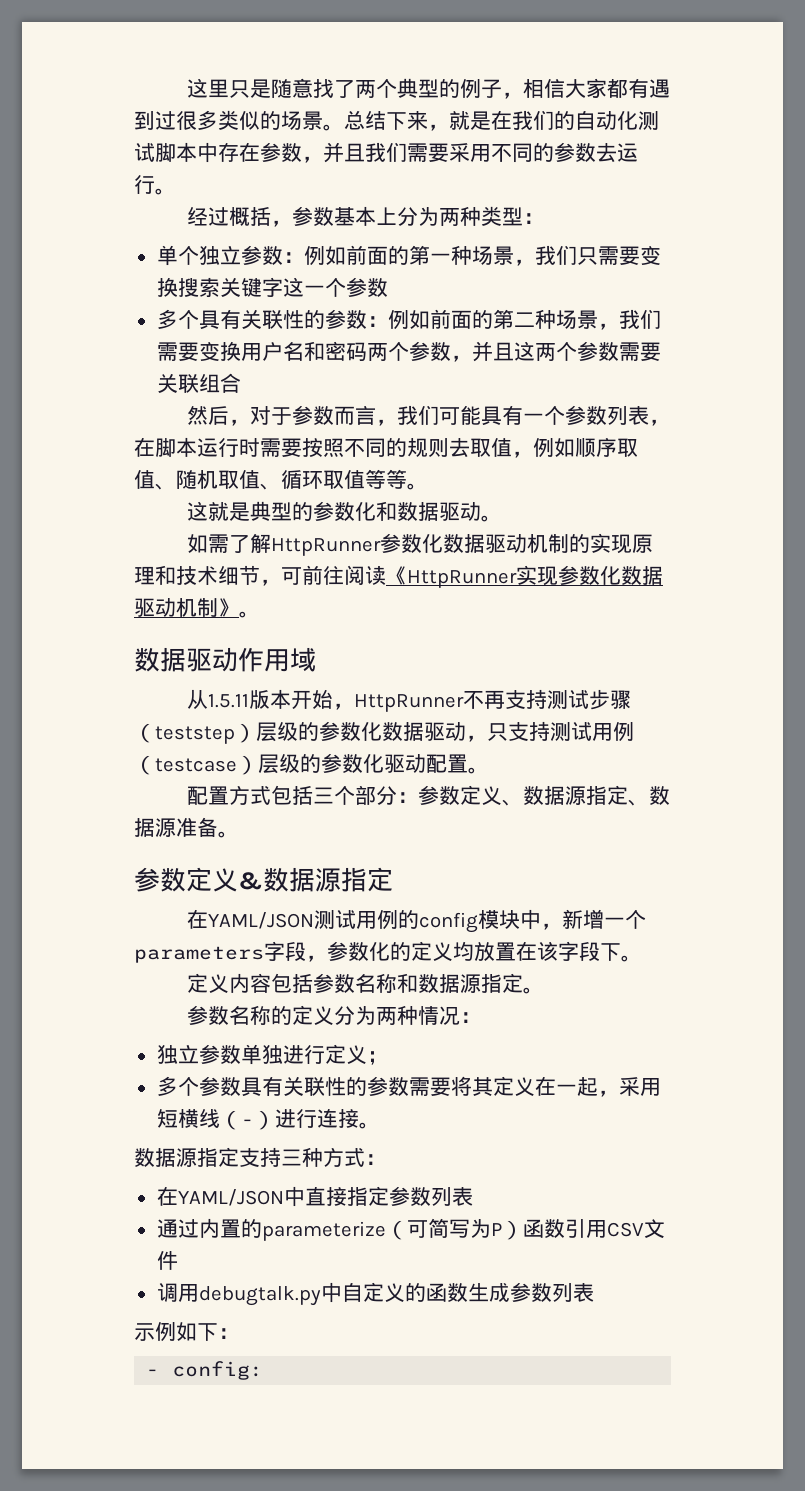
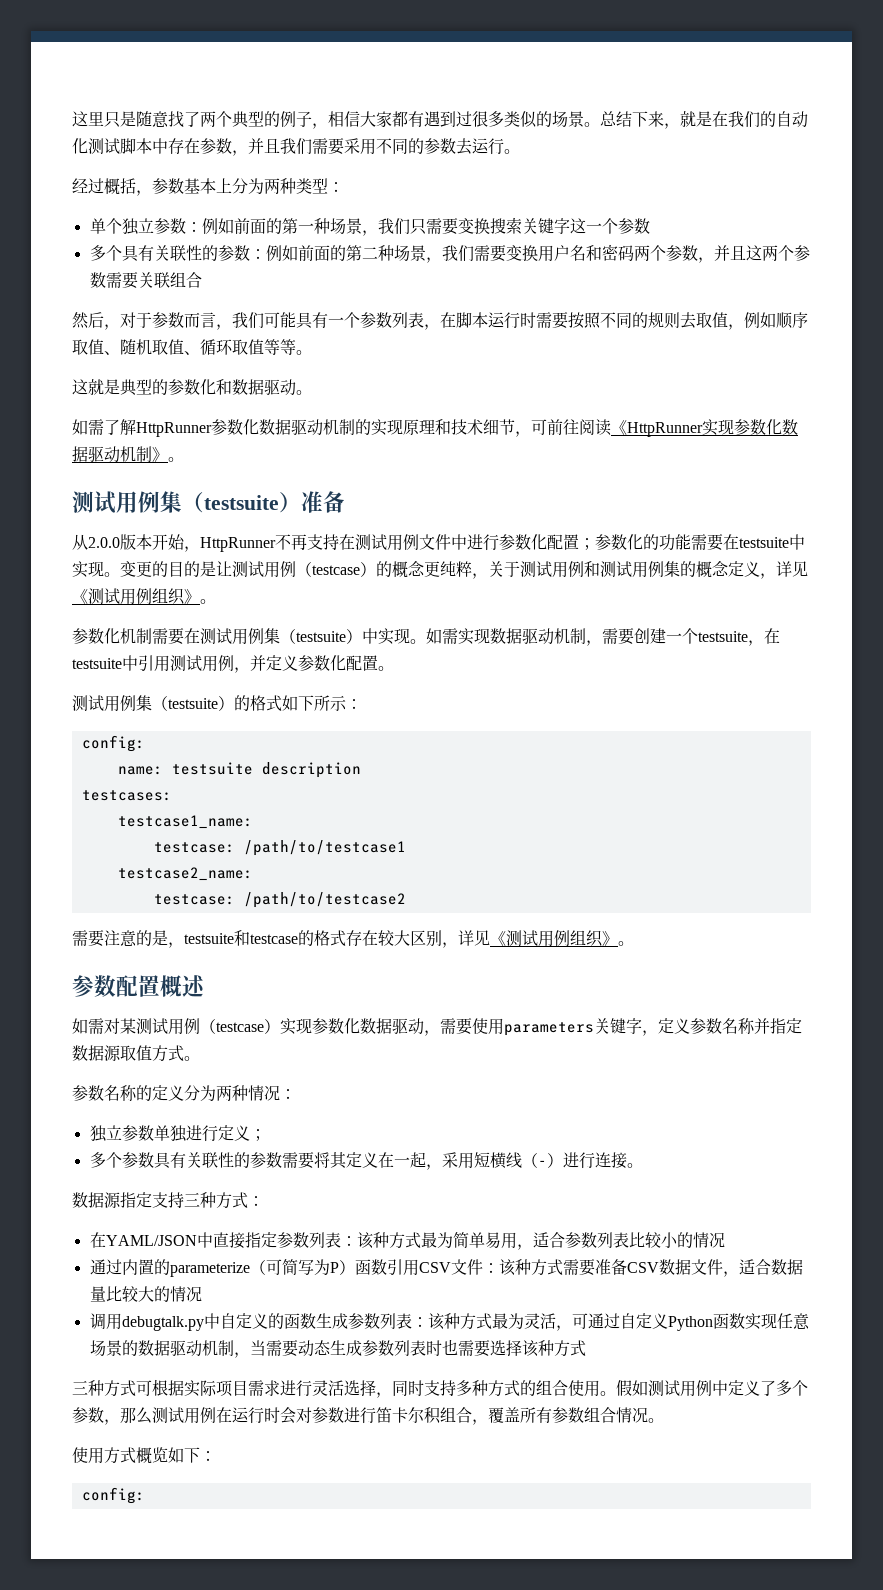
- 数据驱动作用域
+ 测试用例集（testsuite）准备
- 从1.5.11版本开始，HttpRunner不再支持测试步骤（teststep）层级的参数化数据驱动，只支持测试用例（testcase）层级的参数化驱动配置。
- 配置方式包括三个部分：参数定义、数据源指定、数据源准备。
- 参数定义&数据源指定
- 在YAML/JSON测试用例的config模块中，新增一个parameters字段，参数化的定义均放置在该字段下。
- 定义内容包括参数名称和数据源指定。
+ 从2.0.0版本开始，HttpRunner不再支持在测试用例文件中进行参数化配置；参数化的功能需要在testsuite中实现。变更的目的是让测试用例（testcase）的概念更纯粹，关于测试用例和测试用例集的概念定义，详见《测试用例组织》。
+ 参数化机制需要在测试用例集（testsuite）中实现。如需实现数据驱动机制，需要创建一个testsuite，在testsuite中引用测试用例，并定义参数化配置。
+ 测试用例集（testsuite）的格式如下所示：
+ config:
+ name: testsuite description
+ testcases:
+ testcase1_name:
+ testcase: /path/to/testcase1
+ testcase2_name:
+ testcase: /path/to/testcase2
+ 需要注意的是，testsuite和testcase的格式存在较大区别，详见《测试用例组织》。
+ 参数配置概述
+ 如需对某测试用例（testcase）实现参数化数据驱动，需要使用parameters关键字，定义参数名称并指定数据源取值方式。
- 在YAML/JSON中直接指定参数列表
+ 在YAML/JSON中直接指定参数列表：该种方式最为简单易用，适合参数列表比较小的情况
- 通过内置的parameterize（可简写为P）函数引用CSV文件
+ 通过内置的parameterize（可简写为P）函数引用CSV文件：该种方式需要准备CSV数据文件，适合数据量比较大的情况
- 调用debugtalk.py中自定义的函数生成参数列表
- 示例如下：
- - config:
+ 调用debugtalk.py中自定义的函数生成参数列表：该种方式最为灵活，可通过自定义Python函数实现任意场景的数据驱动机制，当需要动态生成参数列表时也需要选择该种方式
+ 三种方式可根据实际项目需求进行灵活选择，同时支持多种方式的组合使用。假如测试用例中定义了多个参数，那么测试用例在运行时会对参数进行笛卡尔积组合，覆盖所有参数组合情况。
+ 使用方式概览如下：
+ config:

